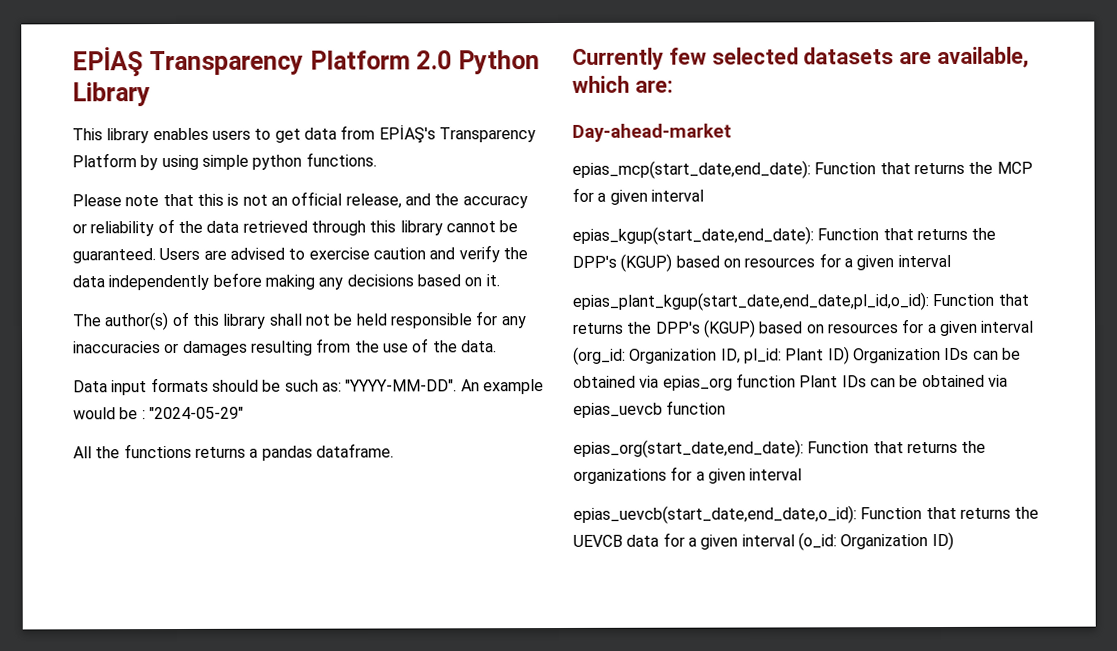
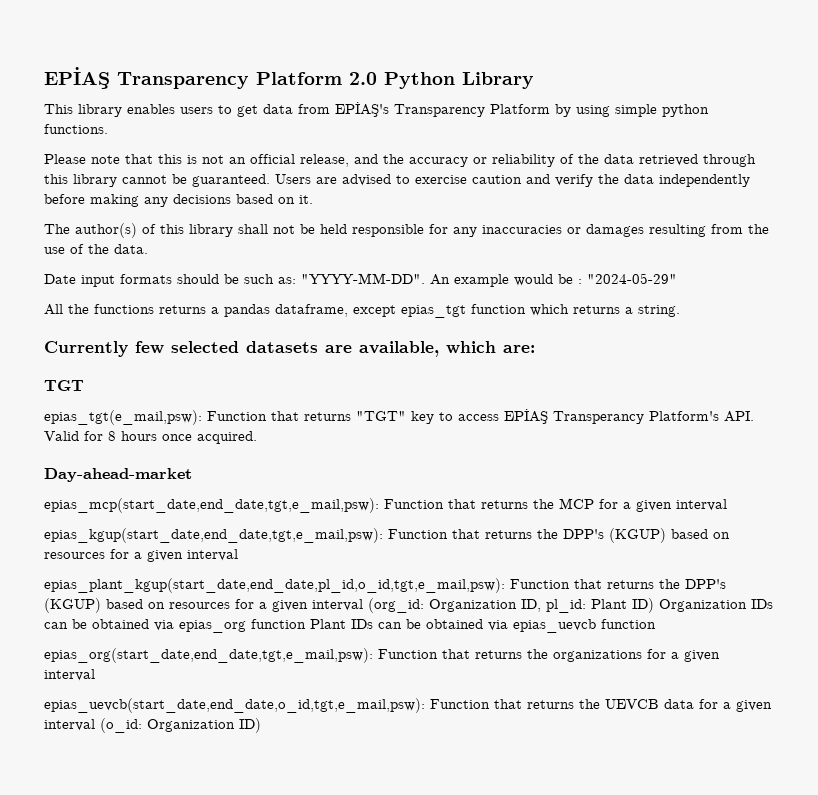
- Data input formats should be such as: "YYYY-MM-DD".
+ Date input formats should be such as: "YYYY-MM-DD".
- All the functions returns a pandas dataframe.
+ All the functions returns a pandas dataframe, except epias_tgt function which returns a string.
+ TGT
+ epias_tgt(e_mail,psw): Function that returns "TGT" key to access EPİAŞ Transperancy Platform's API. Valid for 8 hours once acquired.
- epias_mcp(start_date,end_date): Function that returns the MCP for a given interval
+ epias_mcp(start_date,end_date,tgt,e_mail,psw): Function that returns the MCP for a given interval
- epias_kgup(start_date,end_date): Function that returns the DPP's (KGUP) based on resources for a given interval
+ epias_kgup(start_date,end_date,tgt,e_mail,psw): Function that returns the DPP's (KGUP) based on resources for a given interval
- epias_plant_kgup(start_date,end_date,pl_id,o_id): Function that returns the DPP's (KGUP) based on resources for a given interval (org_id: Organization ID, pl_id: Plant ID) Organization IDs can be obtained via epias_org function Plant IDs can be obtained via epias_uevcb function
+ epias_plant_kgup(start_date,end_date,pl_id,o_id,tgt,e_mail,psw): Function that returns the DPP's (KGUP) based on resources for a given interval (org_id: Organization ID, pl_id: Plant ID) Organization IDs can be obtained via epias_org function Plant IDs can be obtained via epias_uevcb function
- epias_org(start_date,end_date): Function that returns the organizations for a given interval
+ epias_org(start_date,end_date,tgt,e_mail,psw): Function that returns the organizations for a given interval
- epias_uevcb(start_date,end_date,o_id): Function that returns the UEVCB data for a given interval (o_id: Organization ID)
+ epias_uevcb(start_date,end_date,o_id,tgt,e_mail,psw): Function that returns the UEVCB data for a given interval (o_id: Organization ID)

